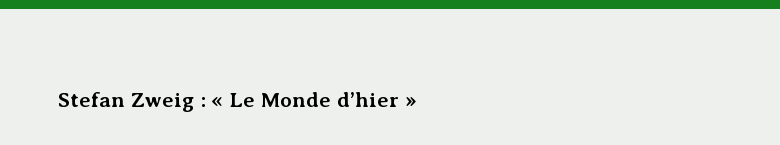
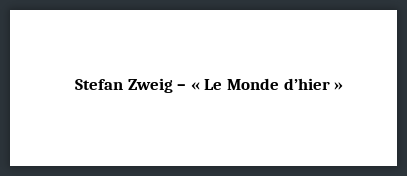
- Stefan Zweig : « Le Monde d’hier »
+ Stefan Zweig – « Le Monde d’hier »

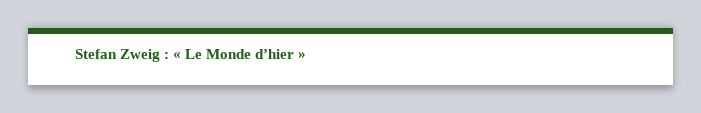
- Stefan Zweig – « Le Monde d’hier »
+ Stefan Zweig : « Le Monde d’hier »

